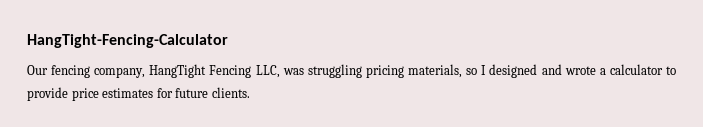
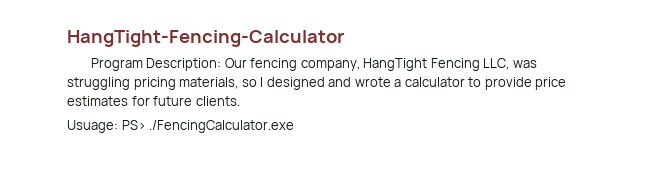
- Our fencing company, HangTight Fencing LLC, was struggling pricing materials, so I designed and wrote a calculator to provide price estimates for future clients.
+ Program Description: Our fencing company, HangTight Fencing LLC, was struggling pricing materials, so I designed and wrote a calculator to provide price estimates for future clients.
+ Usuage: PS> ./FencingCalculator.exe

